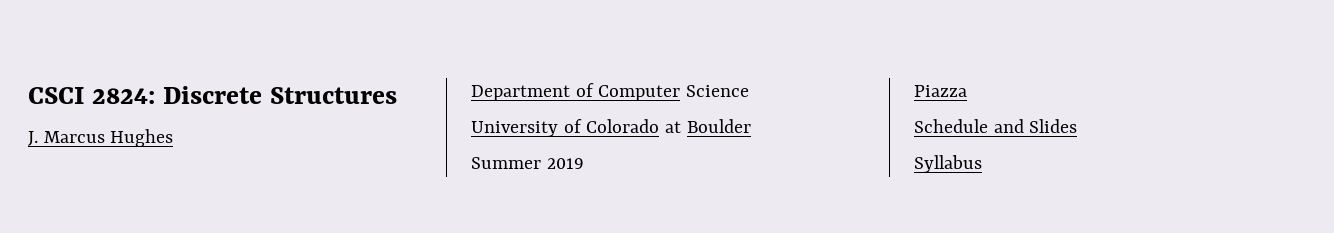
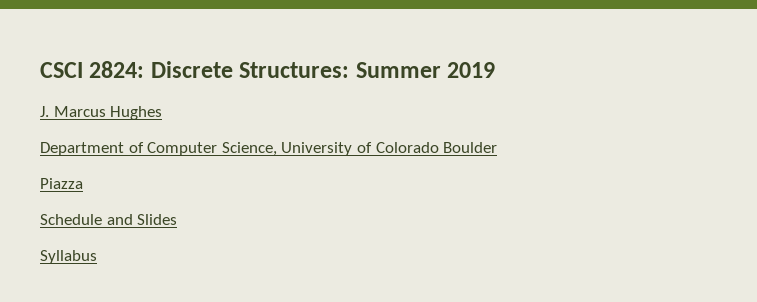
- CSCI 2824: Discrete Structures
+ CSCI 2824: Discrete Structures: Summer 2019
- Department of Computer Science
- University of Colorado at Boulder
+ Department of Computer Science, University of Colorado Boulder
- Summer 2019

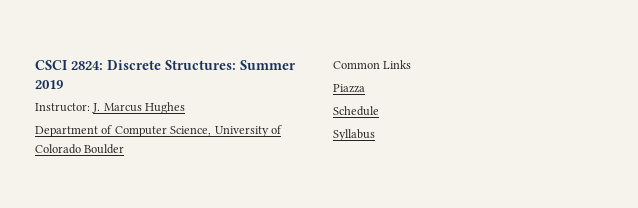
- J. Marcus Hughes
+ Instructor: J. Marcus Hughes
+ Common Links
- Schedule and Slides
+ Schedule

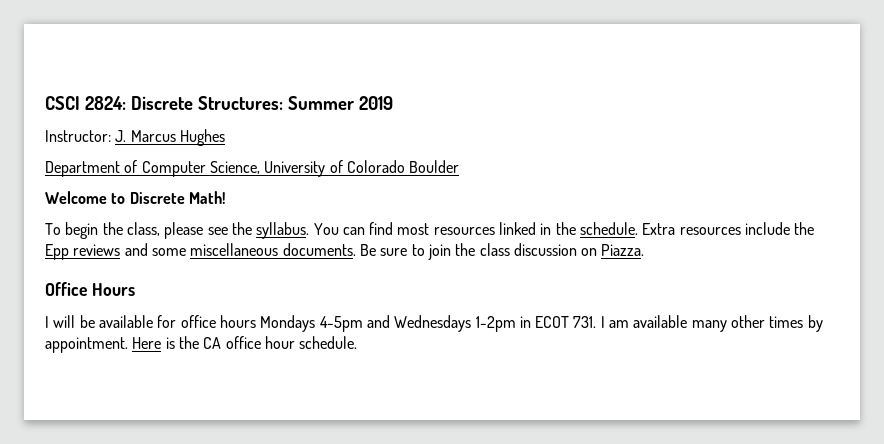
- Common Links
- Piazza
- Schedule
- Syllabus
+ Welcome to Discrete Math!
+ To begin the class, please see the syllabus. You can find most resources linked in the schedule. Extra resources include the Epp reviews and some miscellaneous documents. Be sure to join the class discussion on Piazza.
+ Office Hours
+ I will be available for office hours Mondays 4-5pm and Wednesdays 1-2pm in ECOT 731. I am available many other times by appointment. Here is the CA office hour schedule.

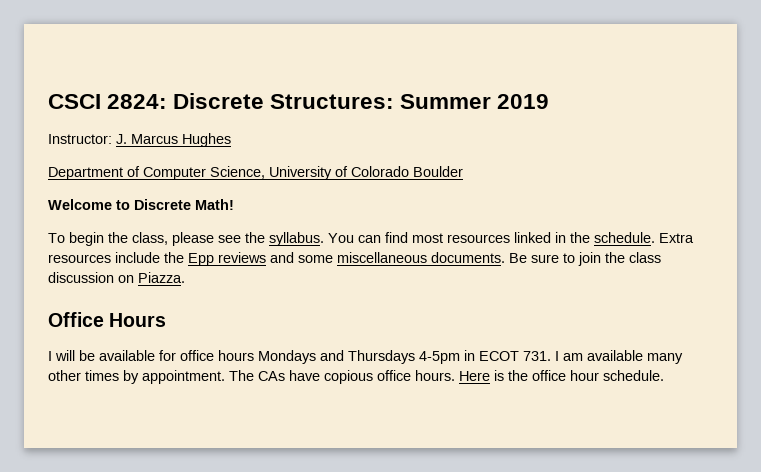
- I will be available for office hours Mondays 4-5pm and Wednesdays 1-2pm in ECOT 731. I am available many other times by appointment.
+ I will be available for office hours Mondays and Thursdays 4-5pm in ECOT 731. I am available many other times by appointment.
+ The CAs have copious office hours.
- Here is the CA office hour schedule.
+ Here is the office hour schedule.

